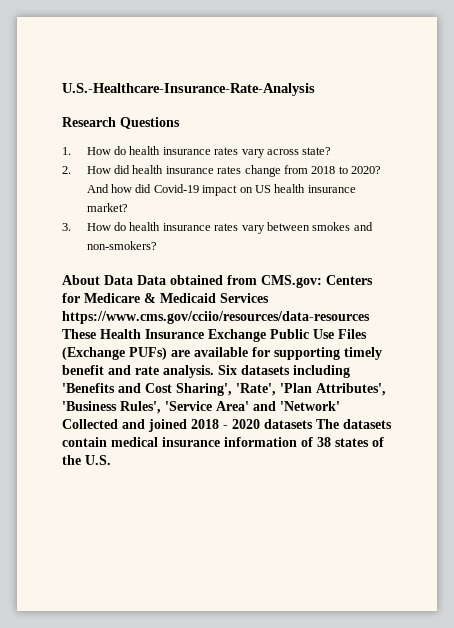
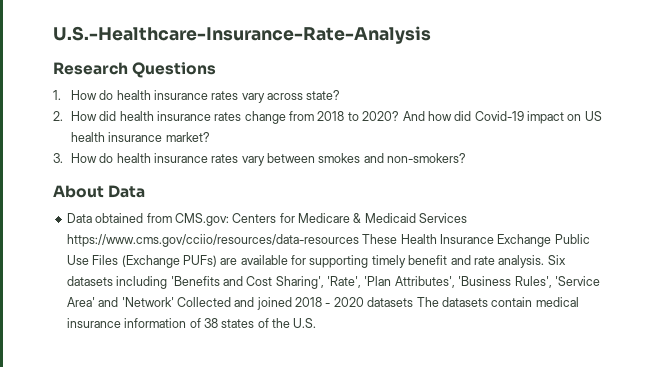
- About Data Data obtained from CMS.gov: Centers for Medicare & Medicaid Services https://www.cms.gov/cciio/resources/data-resources These Health Insurance Exchange Public Use Files (Exchange PUFs) are available for supporting timely benefit and rate analysis.
+ About Data
+ Data obtained from CMS.gov: Centers for Medicare & Medicaid Services https://www.cms.gov/cciio/resources/data-resources These Health Insurance Exchange Public Use Files (Exchange PUFs) are available for supporting timely benefit and rate analysis.

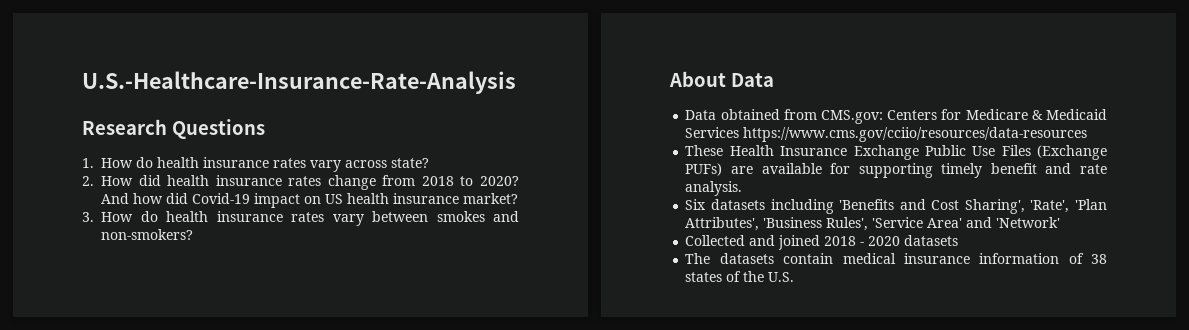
- Centers for Medicare & Medicaid Services https://www.cms.gov/cciio/resources/data-resources These Health Insurance Exchange Public Use Files (Exchange PUFs) are available for supporting timely benefit and rate analysis. Six datasets including 'Benefits and Cost Sharing', 'Rate', 'Plan Attributes', 'Business Rules', 'Service Area' and 'Network' Collected and joined 2018 - 2020 datasets The datasets contain medical insurance information of 38 states of the U.S.
+ Centers for Medicare & Medicaid Services https://www.cms.gov/cciio/resources/data-resources
+ These Health Insurance Exchange Public Use Files (Exchange PUFs) are available for supporting timely benefit and rate analysis.
+ Six datasets including 'Benefits and Cost Sharing', 'Rate', 'Plan Attributes', 'Business Rules', 'Service Area' and 'Network'
+ Collected and joined 2018 - 2020 datasets
+ The datasets contain medical insurance information of 38 states of the U.S.

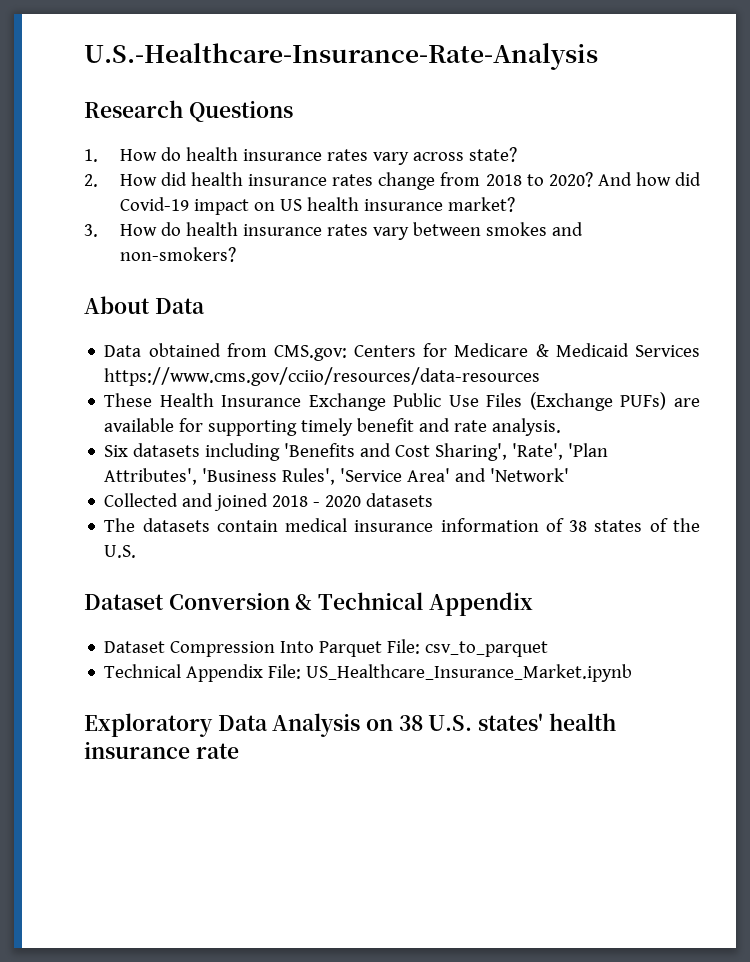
+ Dataset Conversion & Technical Appendix
+ Dataset Compression Into Parquet File: csv_to_parquet
+ Technical Appendix File: US_Healthcare_Insurance_Market.ipynb
+ Exploratory Data Analysis on 38 U.S. states' health insurance rate

